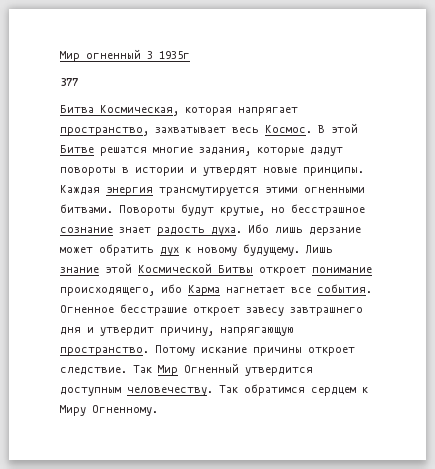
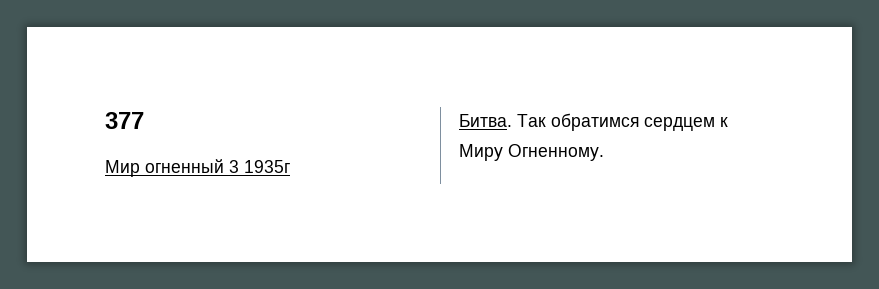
+ 377
- 377
- Битва Космическая, которая напрягает пространство, захватывает весь Космос. В этой Битве решатся многие задания, которые дадут повороты в истории и утвердят новые принципы. Каждая энергия трансмутируется этими огненными битвами. Повороты будут крутые, но бесстрашное сознание знает радость духа. Ибо лишь дерзание может обратить дух к новому будущему. Лишь знание этой Космической Битвы откроет понимание происходящего, ибо Карма нагнетает все события. Огненное бесстрашие откроет завесу завтрашнего дня и утвердит причину, напрягающую пространство. Потому искание причины откроет следствие. Так Мир Огненный утвердится доступным человечеству.
+ Битва.

